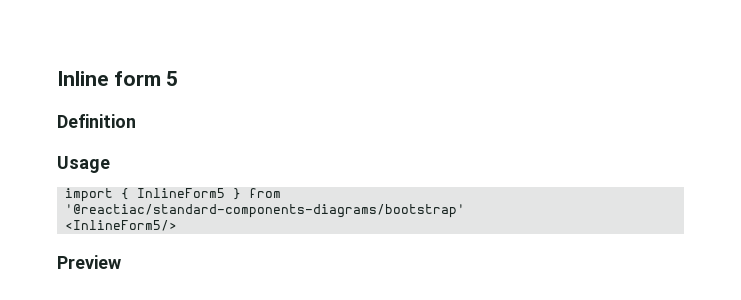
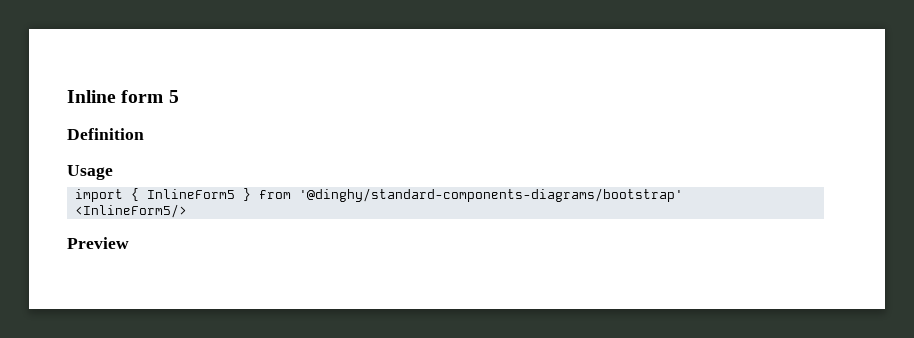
- import { InlineForm5 } from '@reactiac/standard-components-diagrams/bootstrap'
+ import { InlineForm5 } from '@dinghy/standard-components-diagrams/bootstrap'

